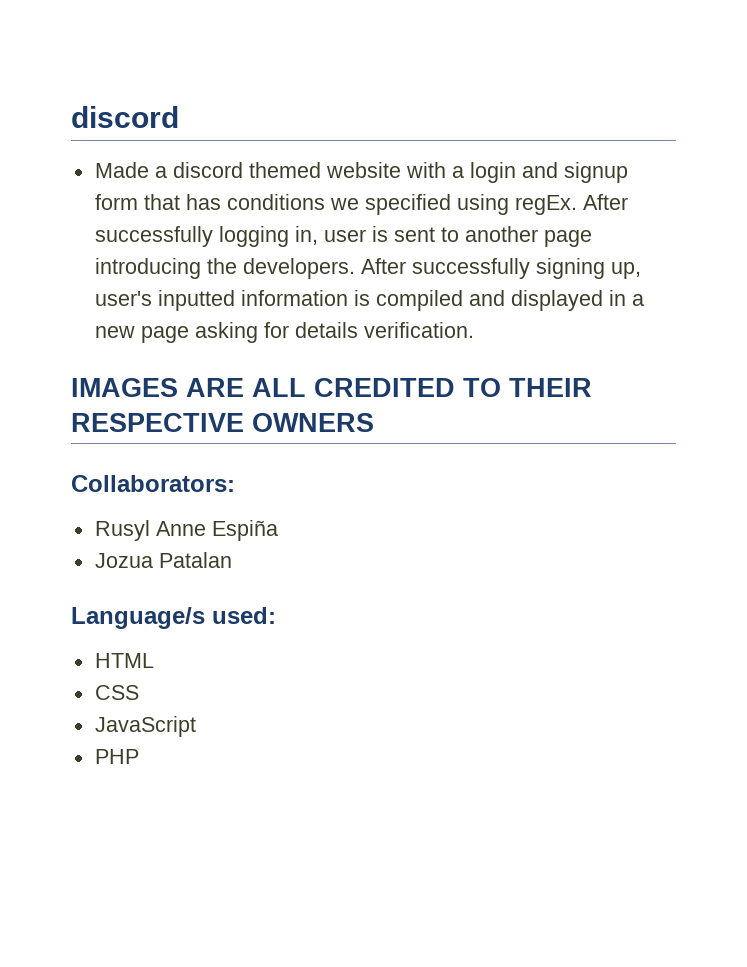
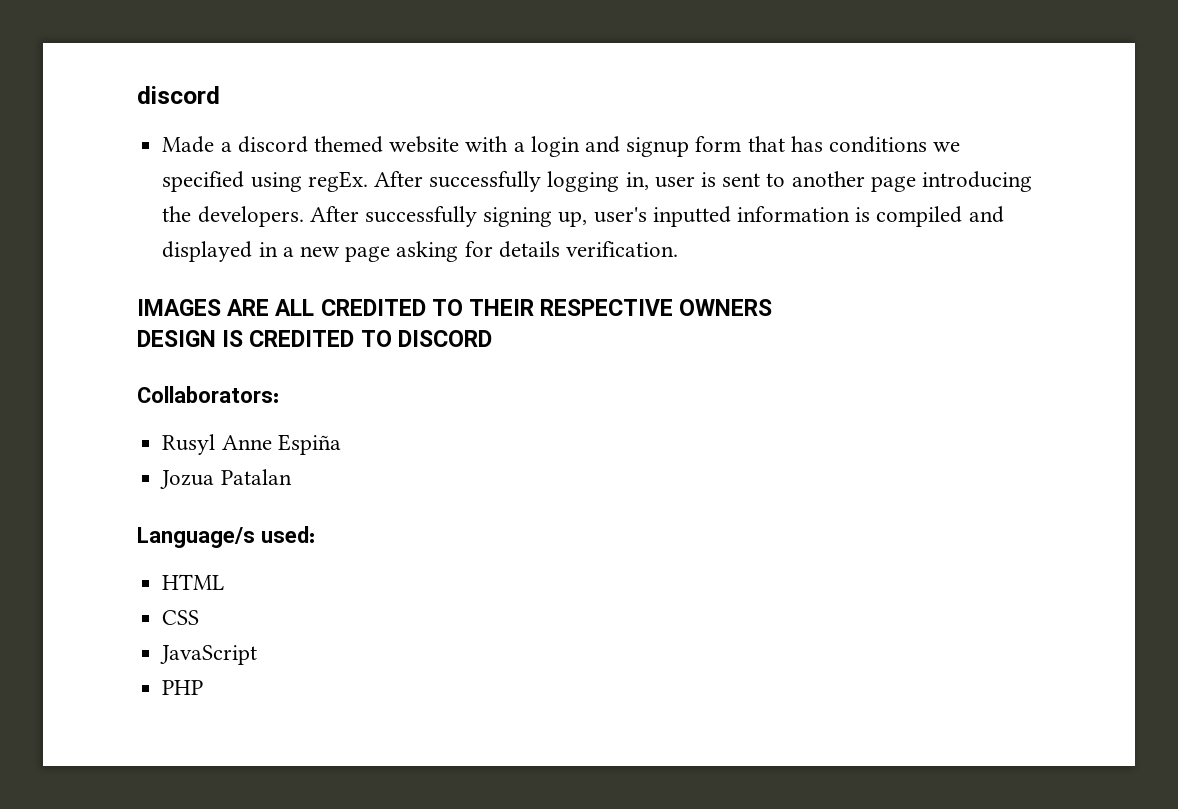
+ DESIGN IS CREDITED TO DISCORD

